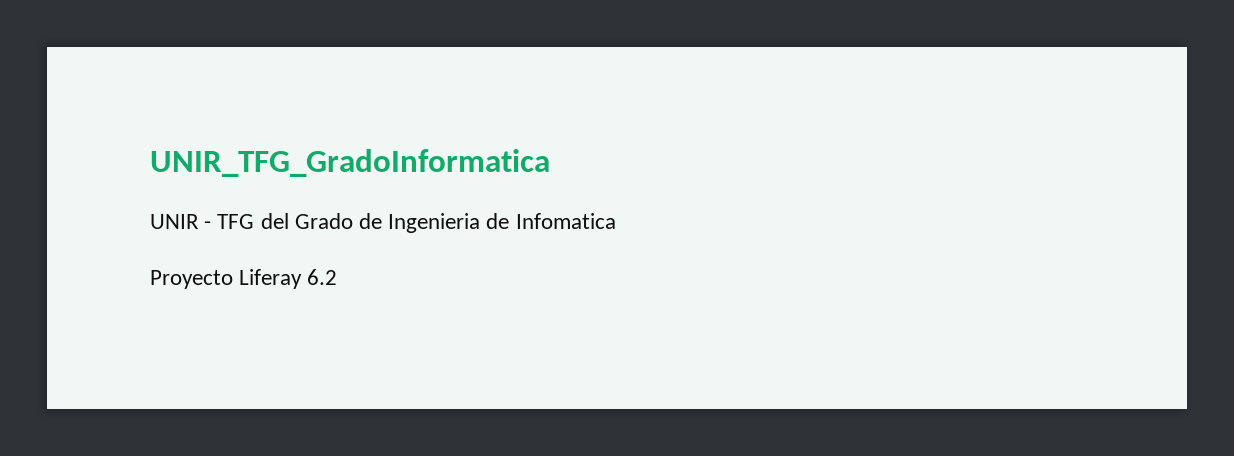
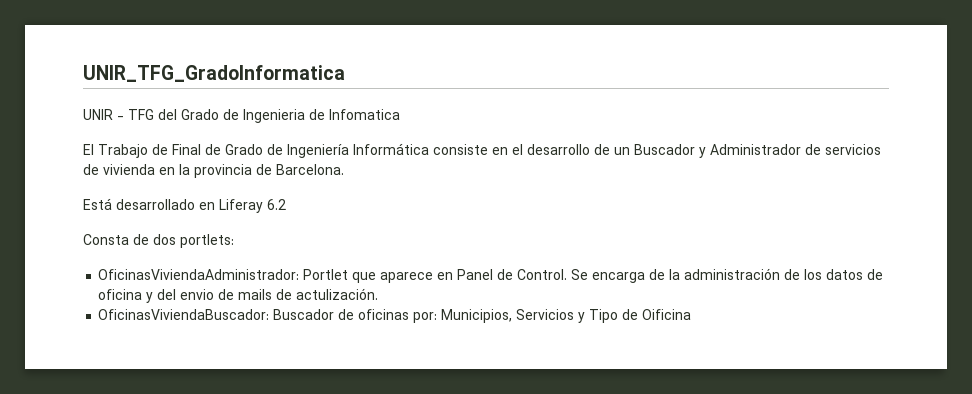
- Proyecto Liferay 6.2
+ El Trabajo de Final de Grado de Ingeniería Informática consiste en el desarrollo de un Buscador y Administrador de servicios de vivienda en la provincia de Barcelona.
+ Está desarrollado en Liferay 6.2
+ Consta de dos portlets:
+ OficinasViviendaAdministrador: Portlet que aparece en Panel de Control. Se encarga de la administración de los datos de oficina y del envio de mails de actulización.
+ OficinasViviendaBuscador: Buscador de oficinas por: Municipios, Servicios y Tipo de Oificina

